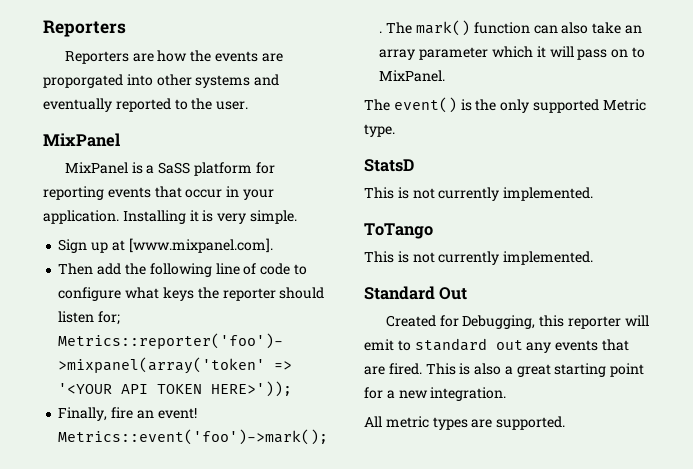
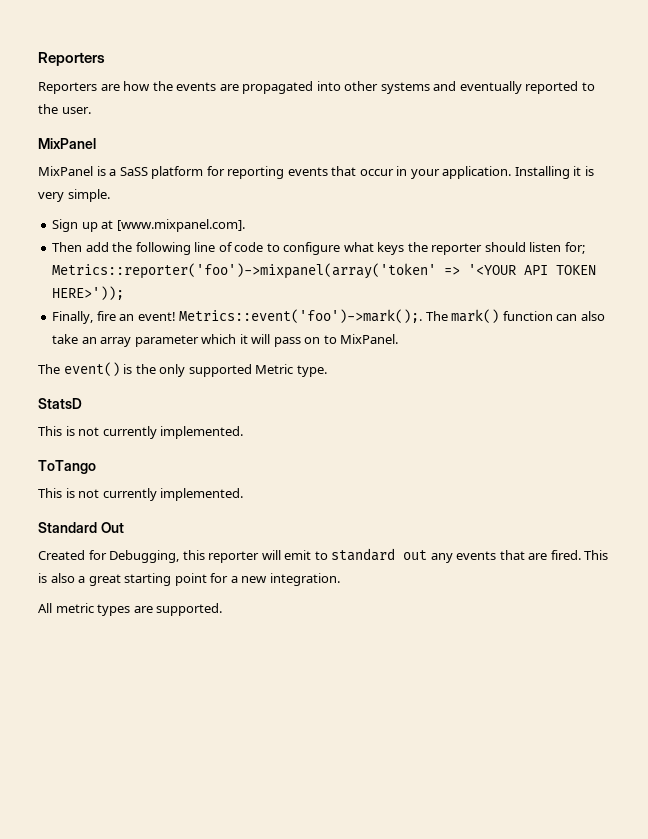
- Reporters are how the events are proporgated into other systems and eventually reported to the user.
+ Reporters are how the events are propagated into other systems and eventually reported to the user.

